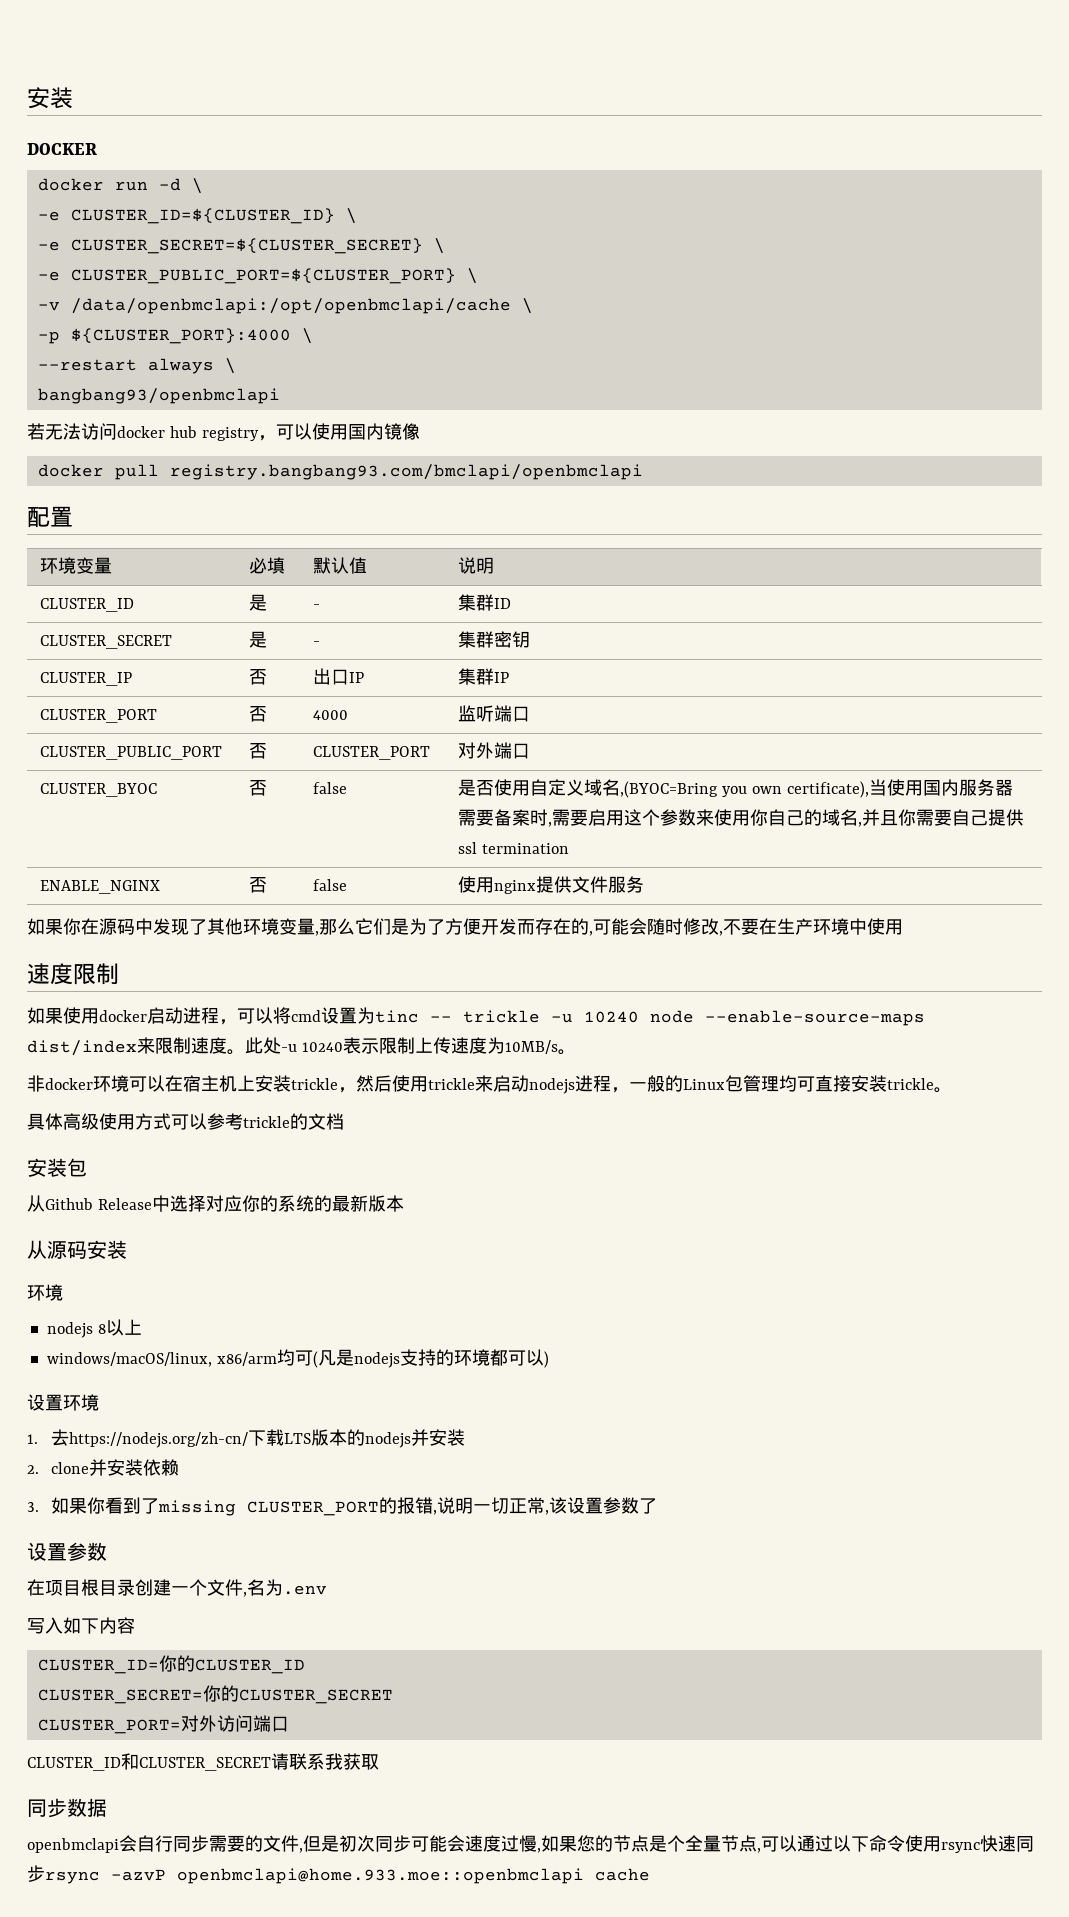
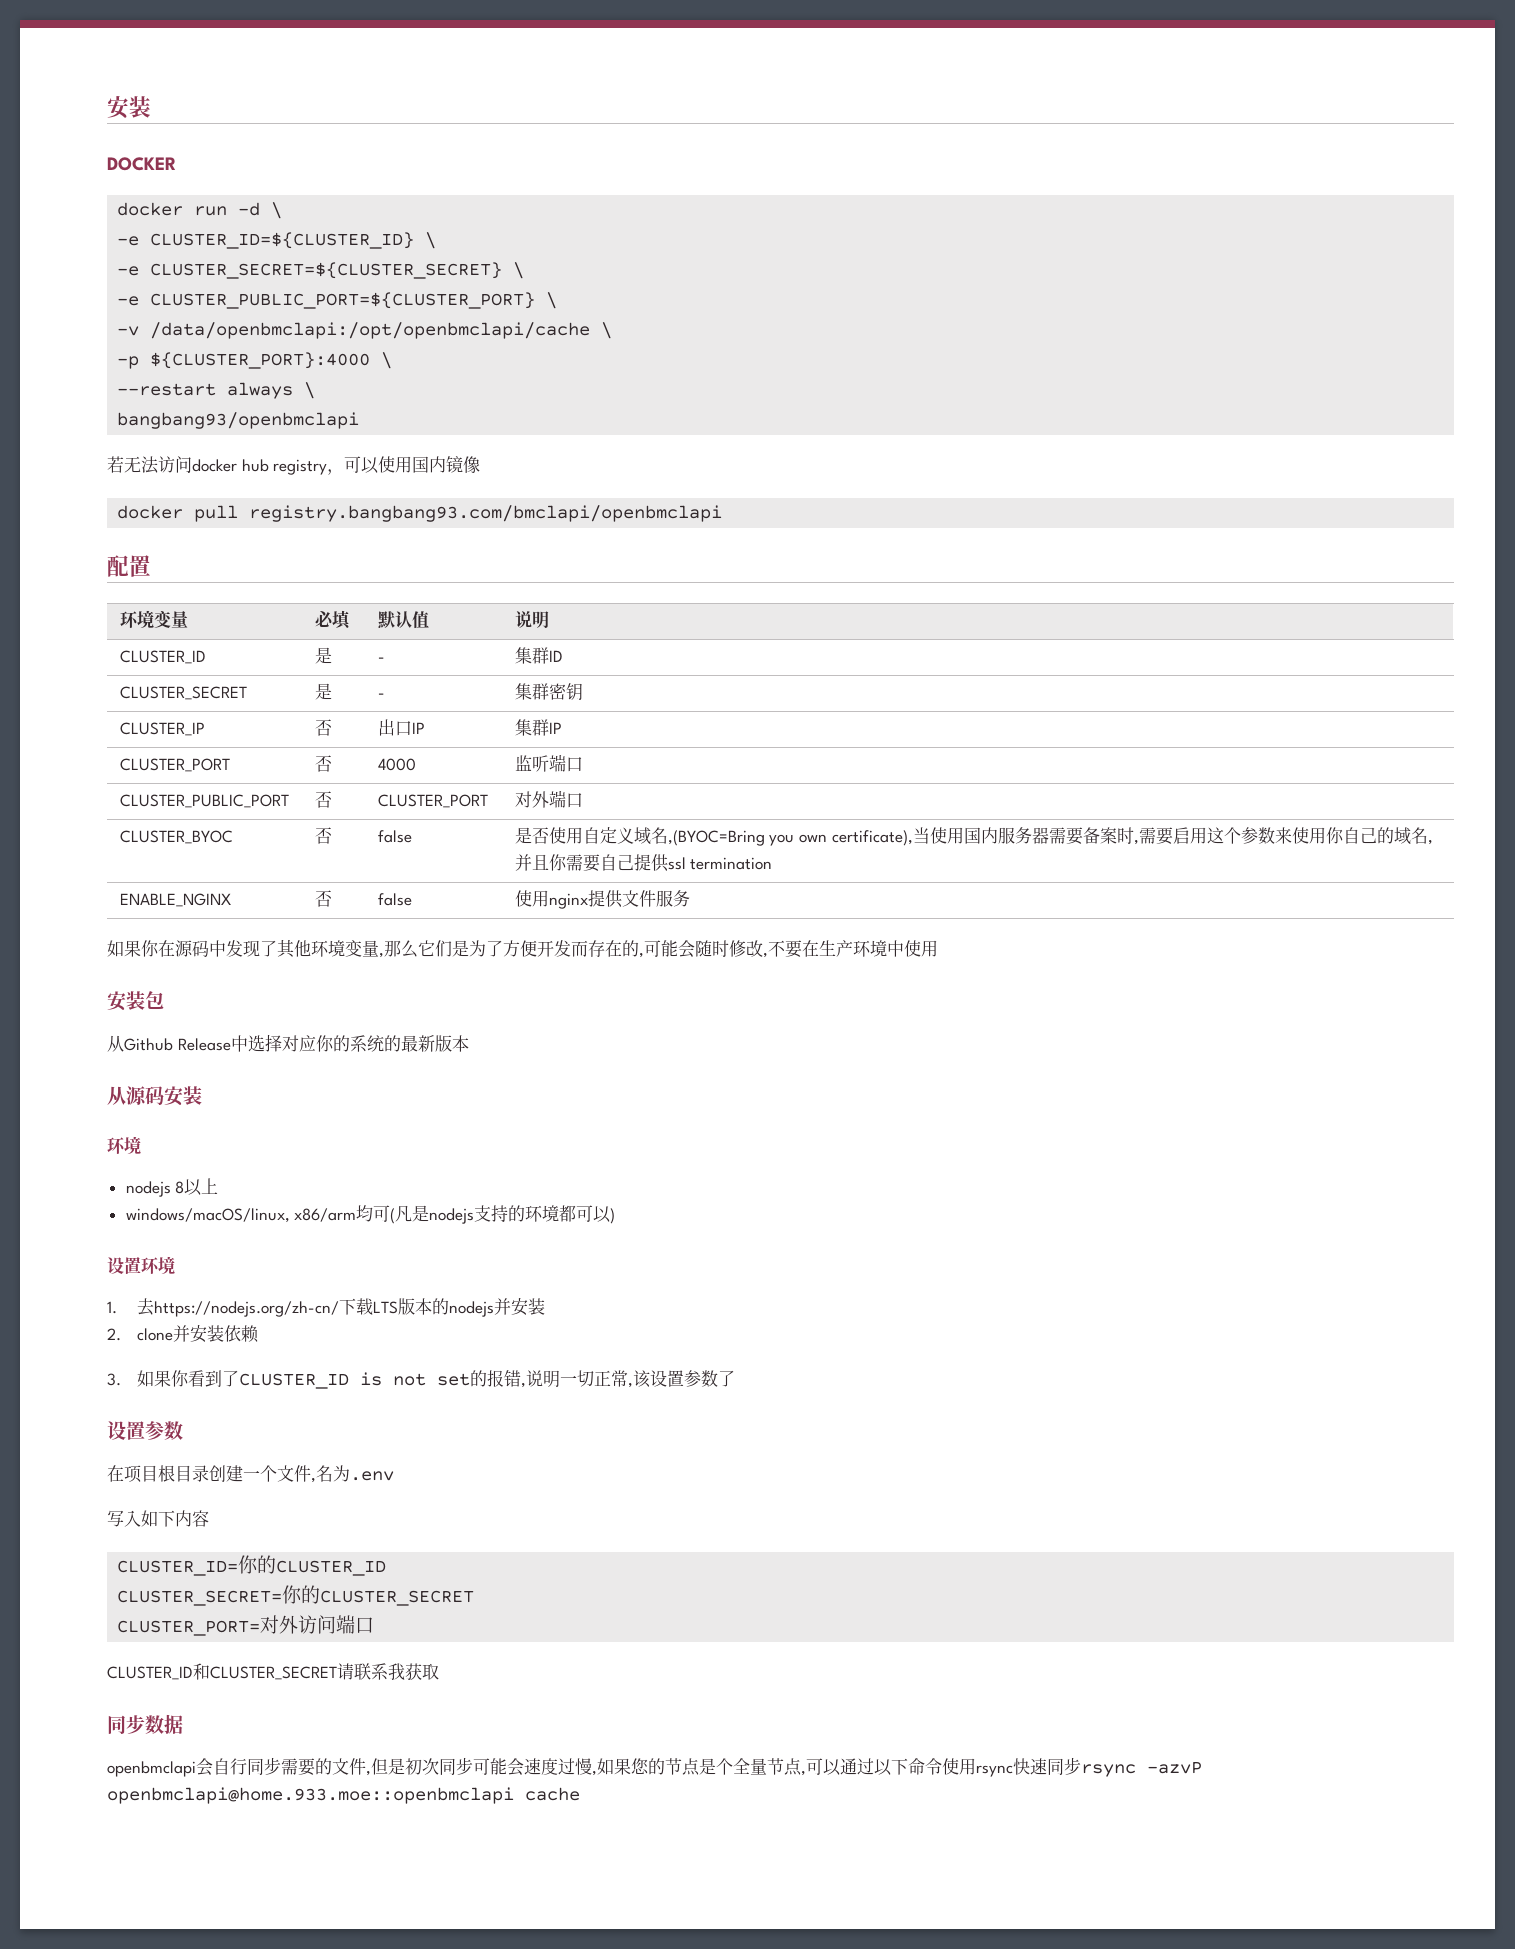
- 速度限制
- 如果使用docker启动进程，可以将cmd设置为tinc -- trickle -u 10240 node --enable-source-maps dist/index来限制速度。此处-u 10240表示限制上传速度为10MB/s。
- 非docker环境可以在宿主机上安装trickle，然后使用trickle来启动nodejs进程，一般的Linux包管理均可直接安装trickle。
- 具体高级使用方式可以参考trickle的文档
- 3.如果你看到了missing CLUSTER_PORT的报错,说明一切正常,该设置参数了
+ 3.如果你看到了CLUSTER_ID is not set的报错,说明一切正常,该设置参数了

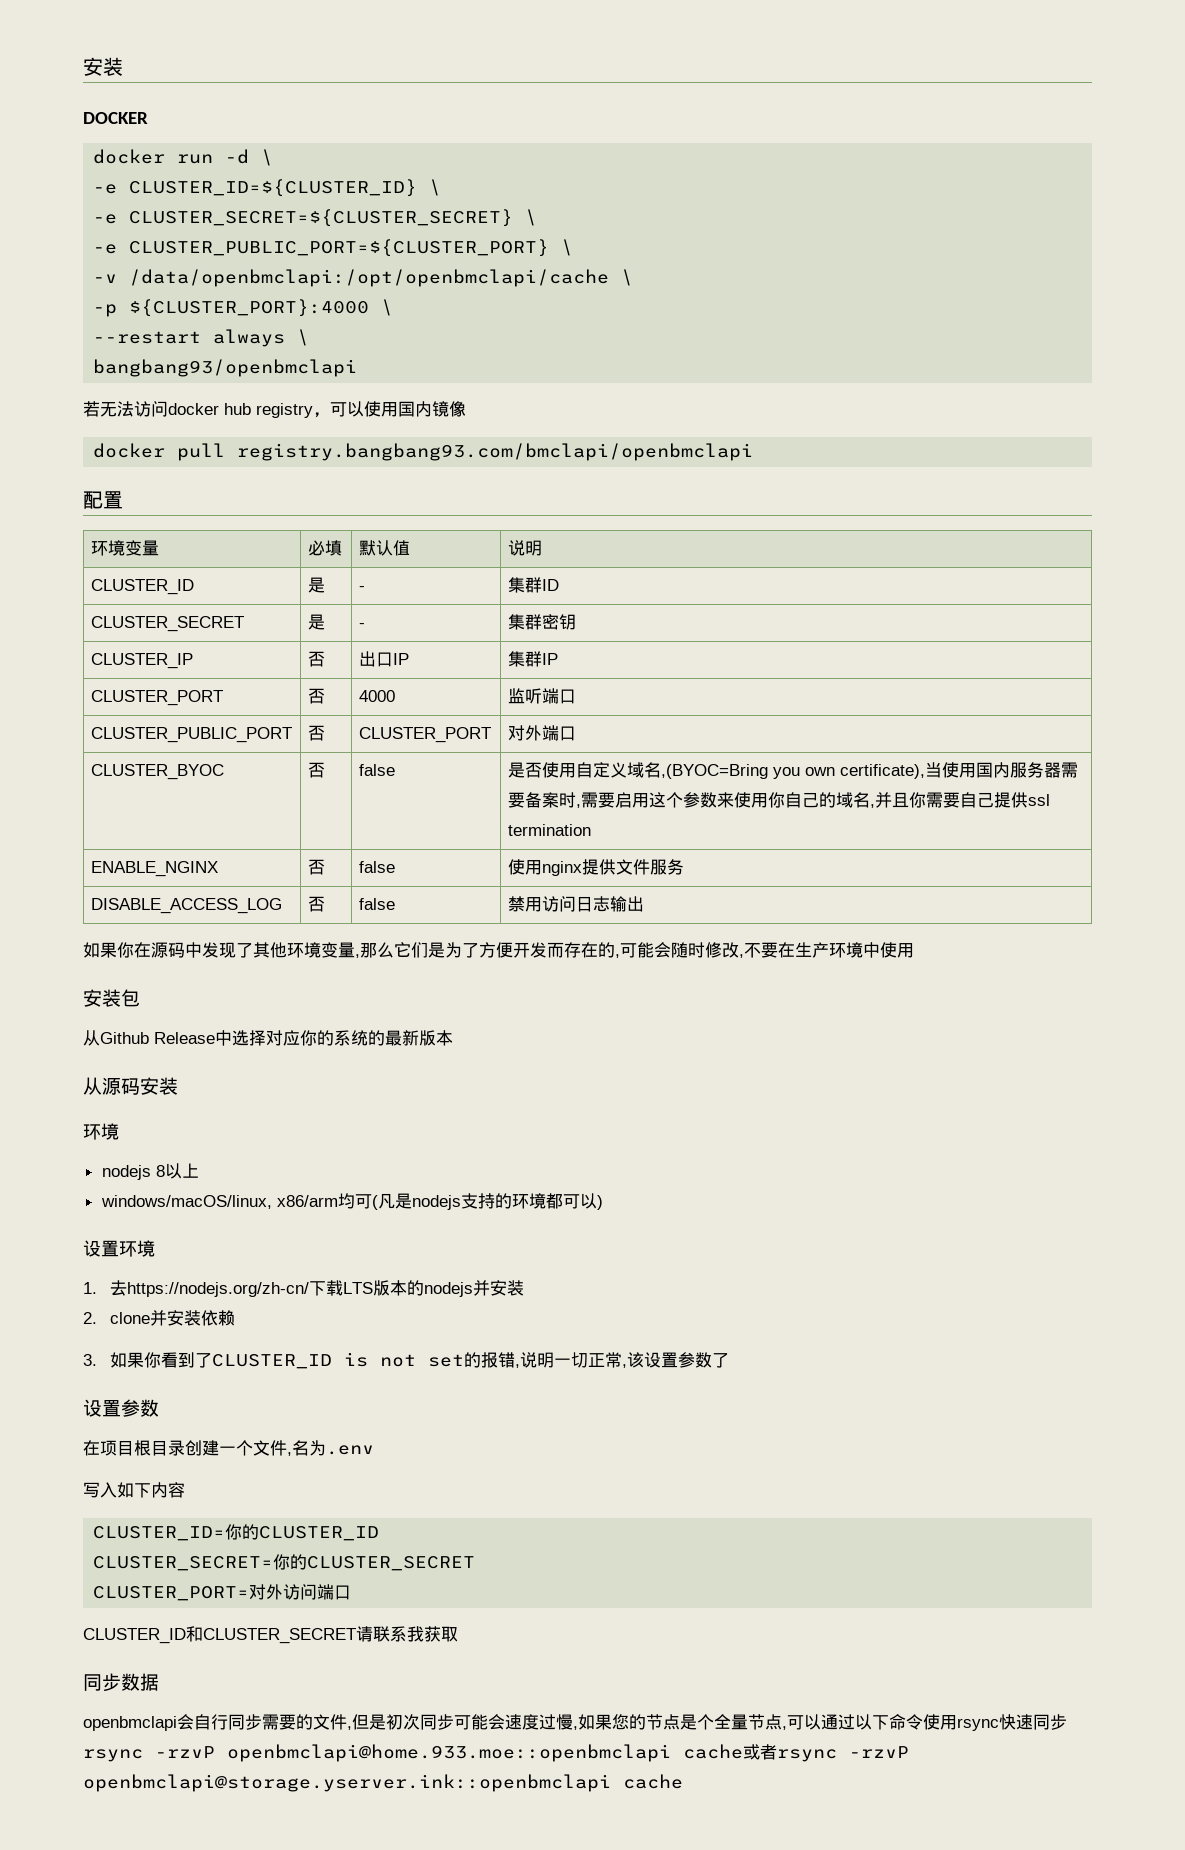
+ DISABLE_ACCESS_LOG | 否 | false | 禁用访问日志输出
- openbmclapi会自行同步需要的文件,但是初次同步可能会速度过慢,如果您的节点是个全量节点,可以通过以下命令使用rsync快速同步rsync -azvP openbmclapi@home.933.moe::openbmclapi cache
+ openbmclapi会自行同步需要的文件,但是初次同步可能会速度过慢,如果您的节点是个全量节点,可以通过以下命令使用rsync快速同步rsync -rzvP openbmclapi@home.933.moe::openbmclapi cache或者rsync -rzvP openbmclapi@storage.yserver.ink::openbmclapi cache

